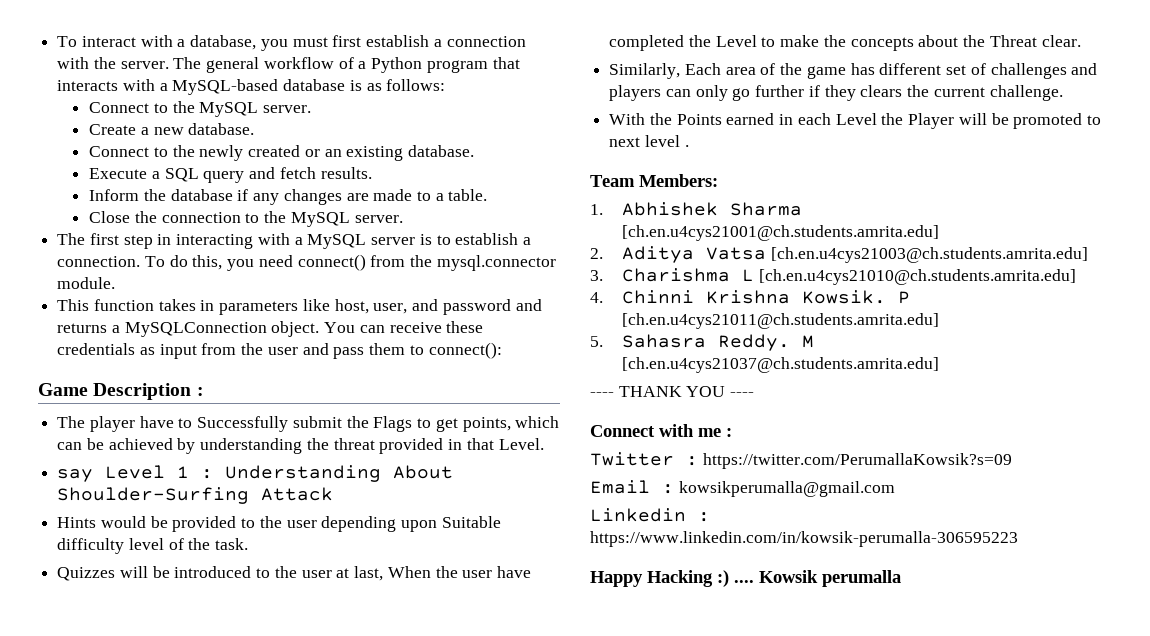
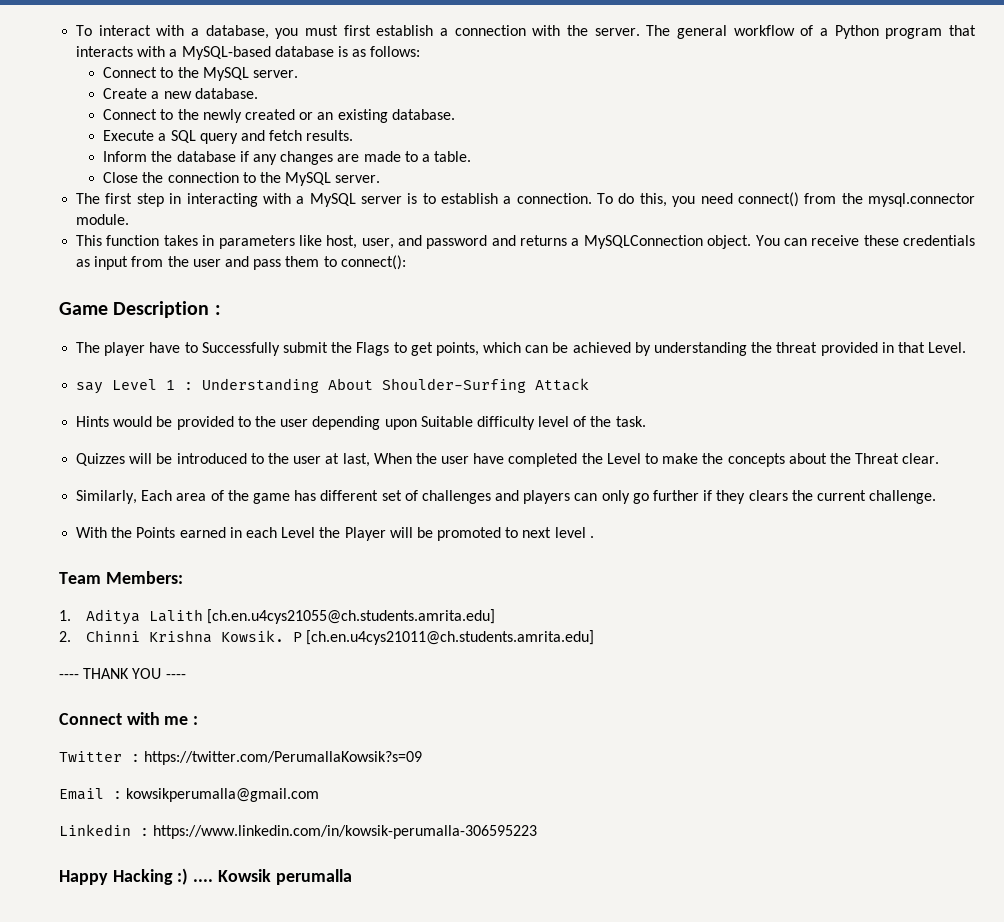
- 1. Abhishek Sharma [ch.en.u4cys21001@ch.students.amrita.edu]
- 2. Aditya Vatsa [ch.en.u4cys21003@ch.students.amrita.edu]
- 3. Charishma L [ch.en.u4cys21010@ch.students.amrita.edu]
- 4. Chinni Krishna Kowsik.
+ 1. Aditya Lalith [ch.en.u4cys21055@ch.students.amrita.edu]
+ 2. Chinni Krishna Kowsik.
- 5. Sahasra Reddy. M [ch.en.u4cys21037@ch.students.amrita.edu]

